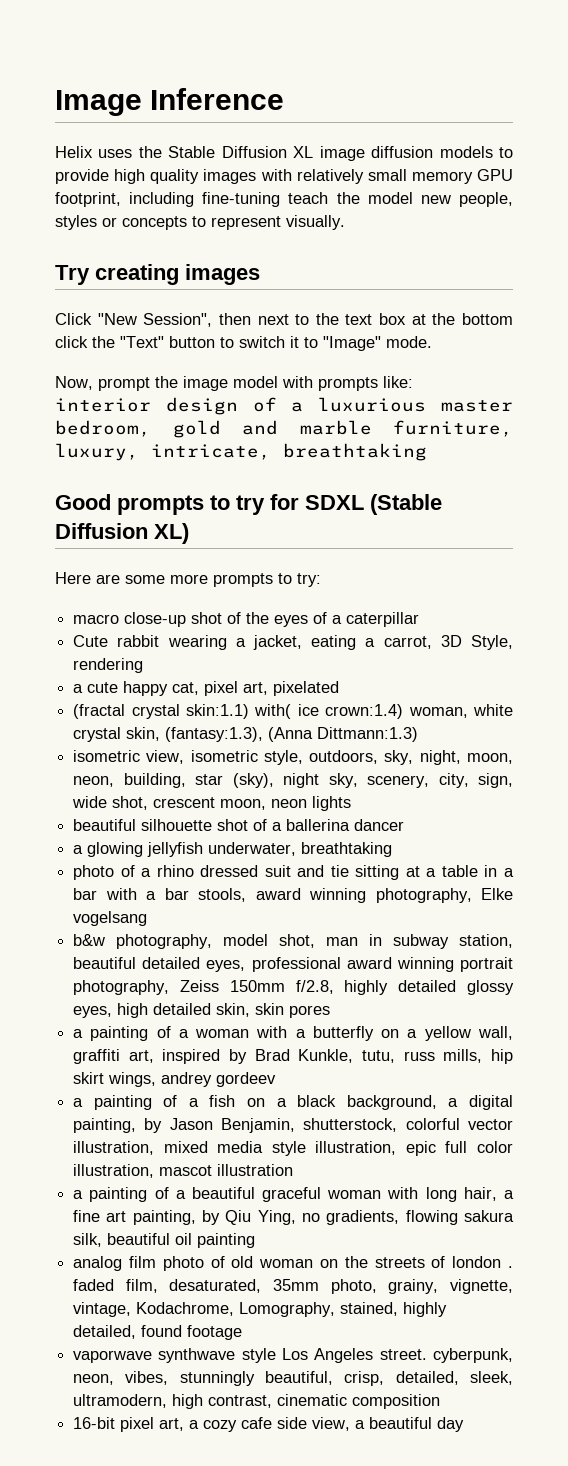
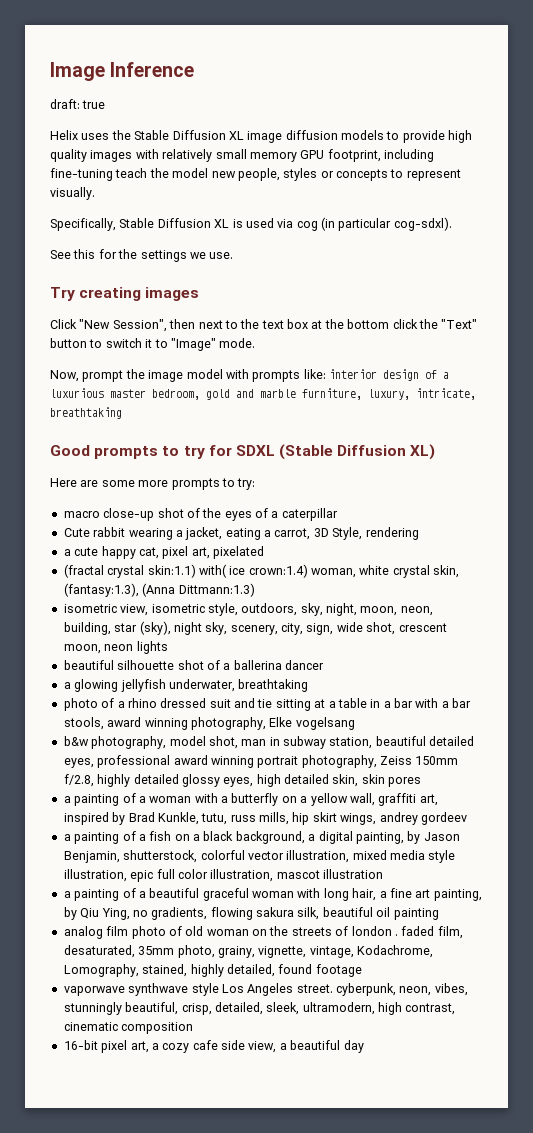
+ draft: true
+ Specifically, Stable Diffusion XL is used via cog (in particular cog-sdxl).
+ See this for the settings we use.

